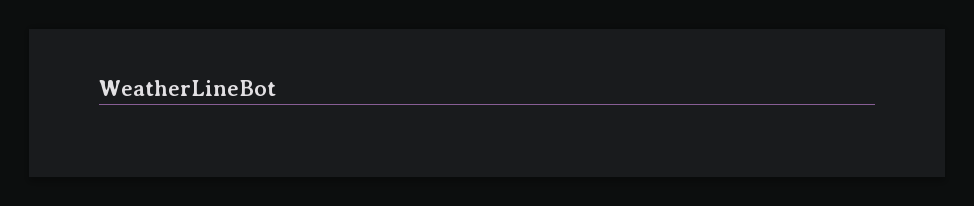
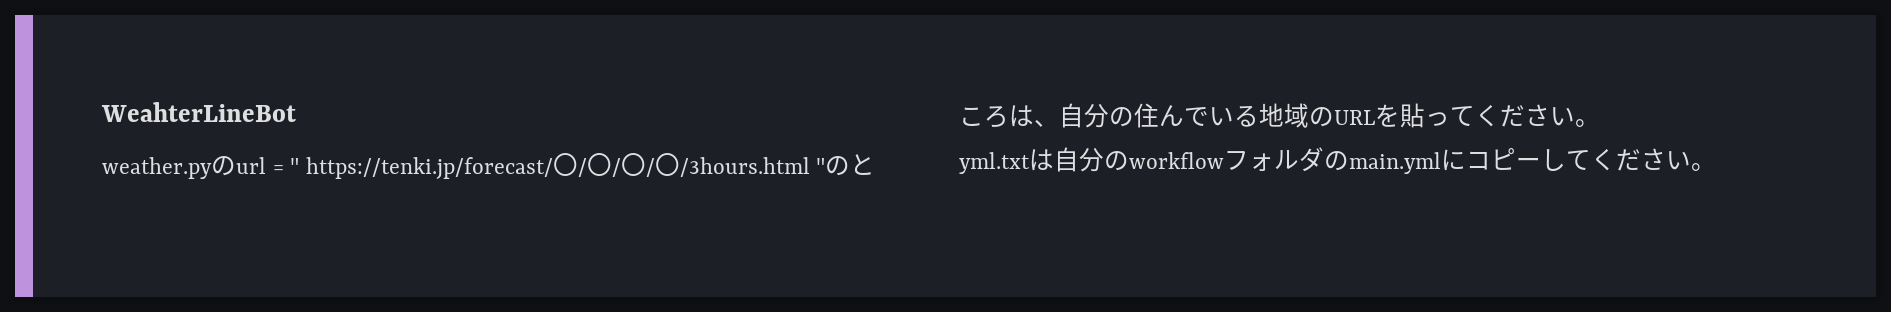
- WeatherLineBot
+ WeahterLineBot
+ weather.pyのurl = " https://tenki.jp/forecast/〇/〇/〇/〇/3hours.html "のところは、自分の住んでいる地域のURLを貼ってください。
+ yml.txtは自分のworkflowフォルダのmain.ymlにコピーしてください。

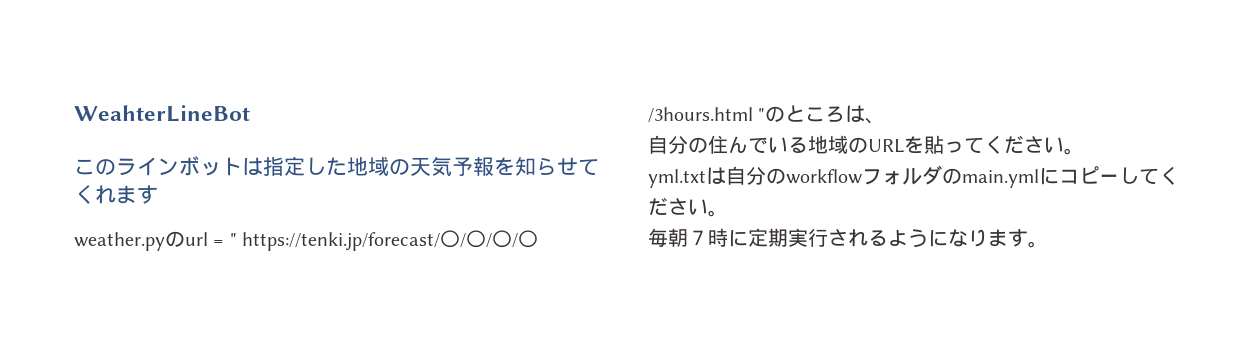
+ このラインボットは指定した地域の天気予報を知らせてくれます
- weather.pyのurl = " https://tenki.jp/forecast/〇/〇/〇/〇/3hours.html "のところは、自分の住んでいる地域のURLを貼ってください。
+ weather.pyのurl = " https://tenki.jp/forecast/〇/〇/〇/〇/3hours.html "のところは、
+ 自分の住んでいる地域のURLを貼ってください。
+ 毎朝７時に定期実行されるようになります。

